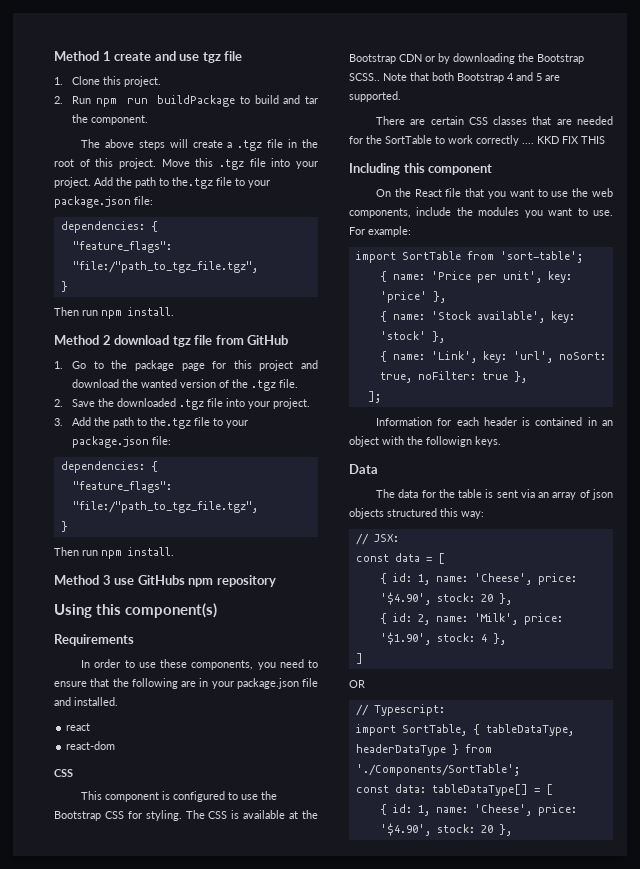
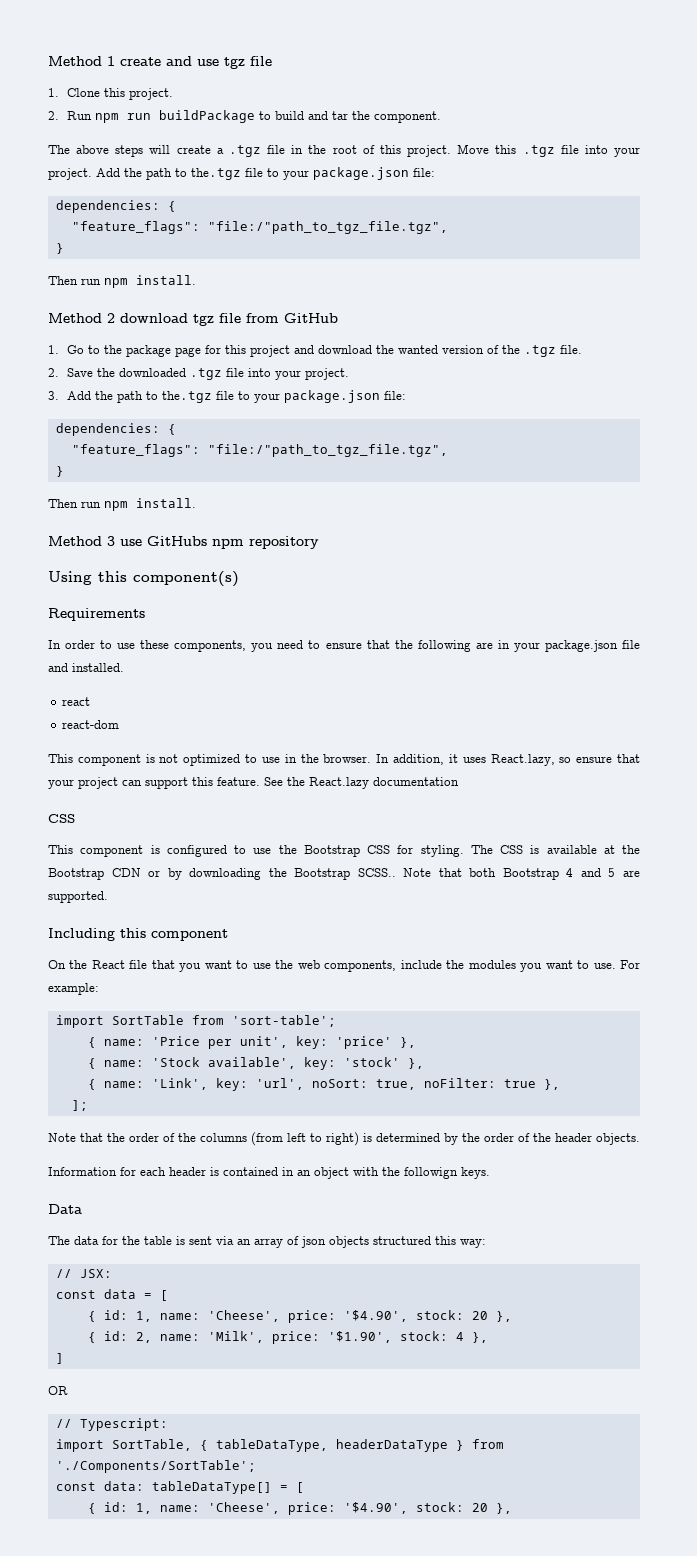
+ This component is not optimized to use in the browser. In addition, it uses React.lazy, so ensure that your project can support this feature. See the React.lazy documentation
- There are certain CSS classes that are needed for the SortTable to work correctly .... KKD FIX THIS
+ Note that the order of the columns (from left to right) is determined by the order of the header objects.

